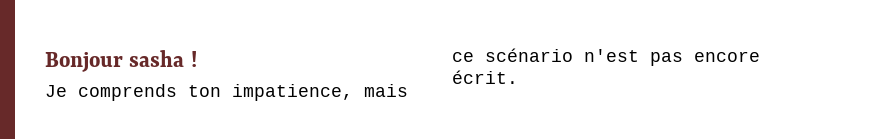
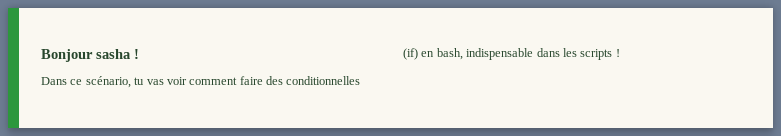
- Je comprends ton impatience, mais ce scénario n'est pas encore écrit.
+ Dans ce scénario, tu vas voir comment faire des conditionnelles (if) en bash, indispensable dans les scripts !

